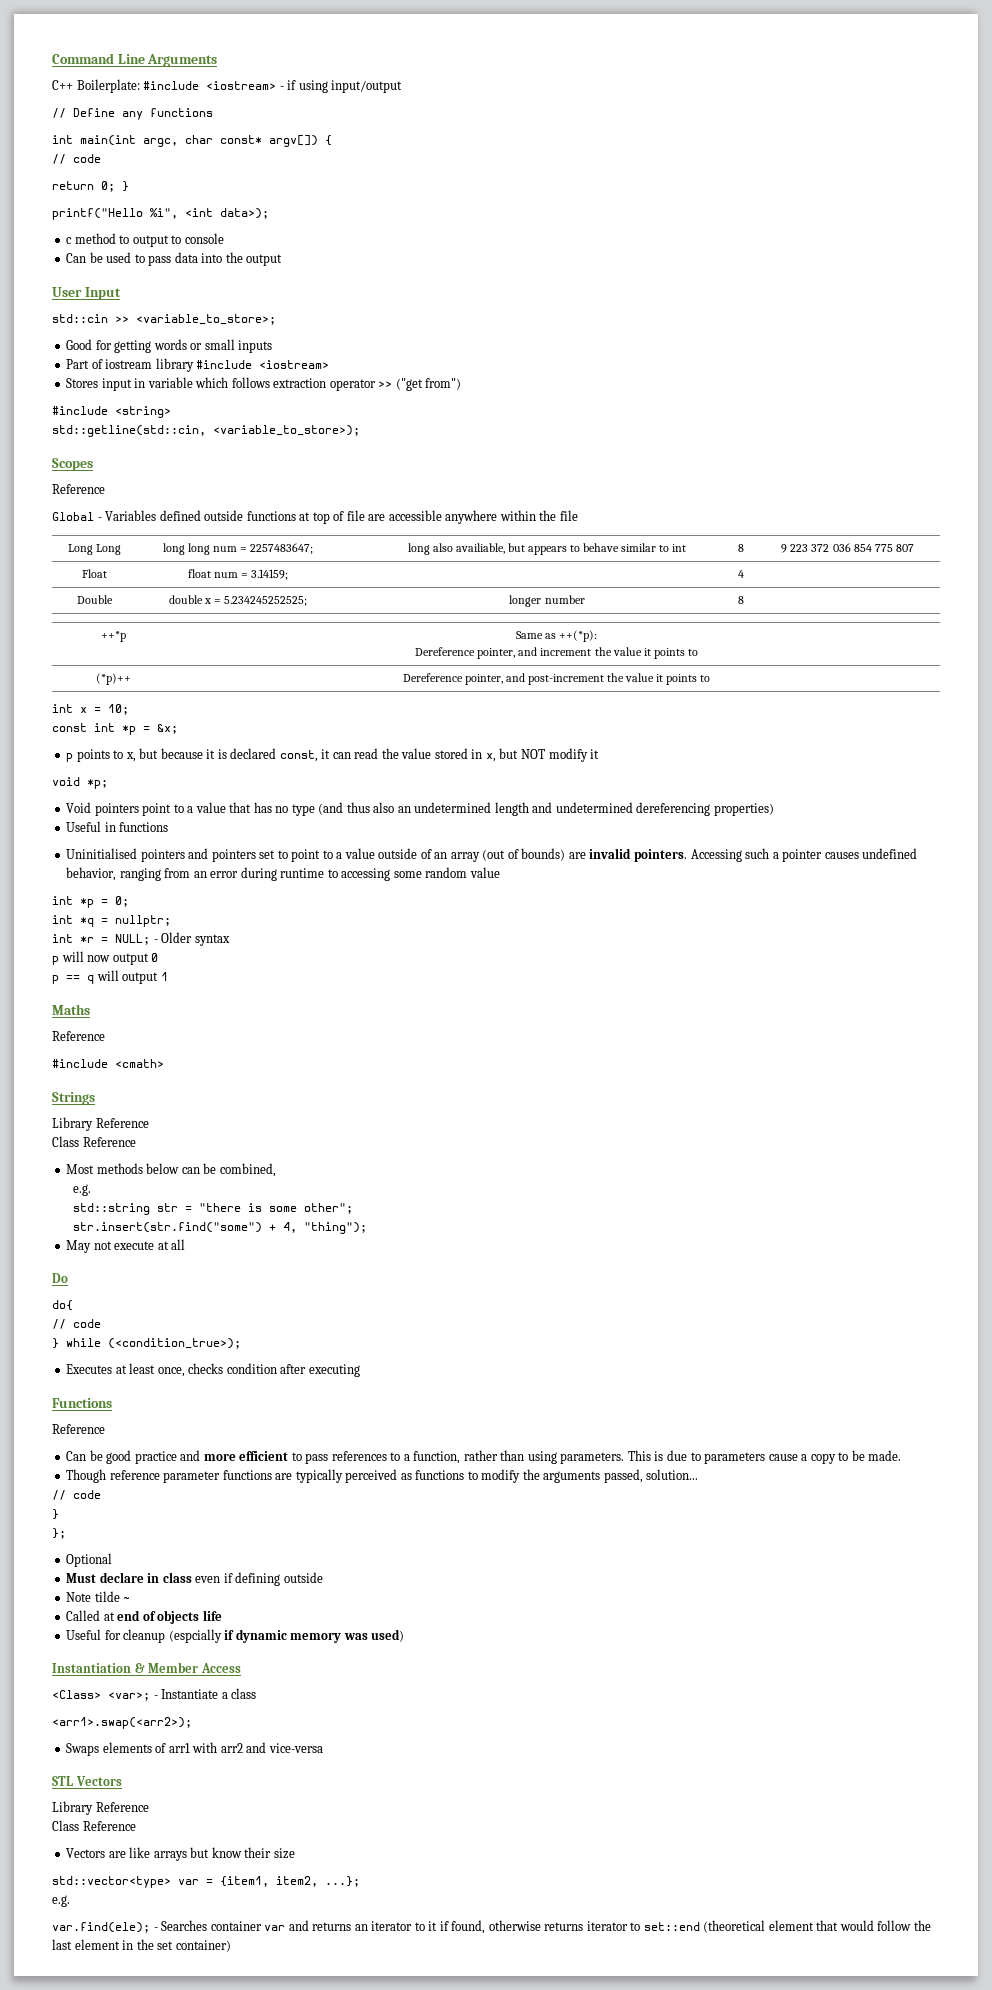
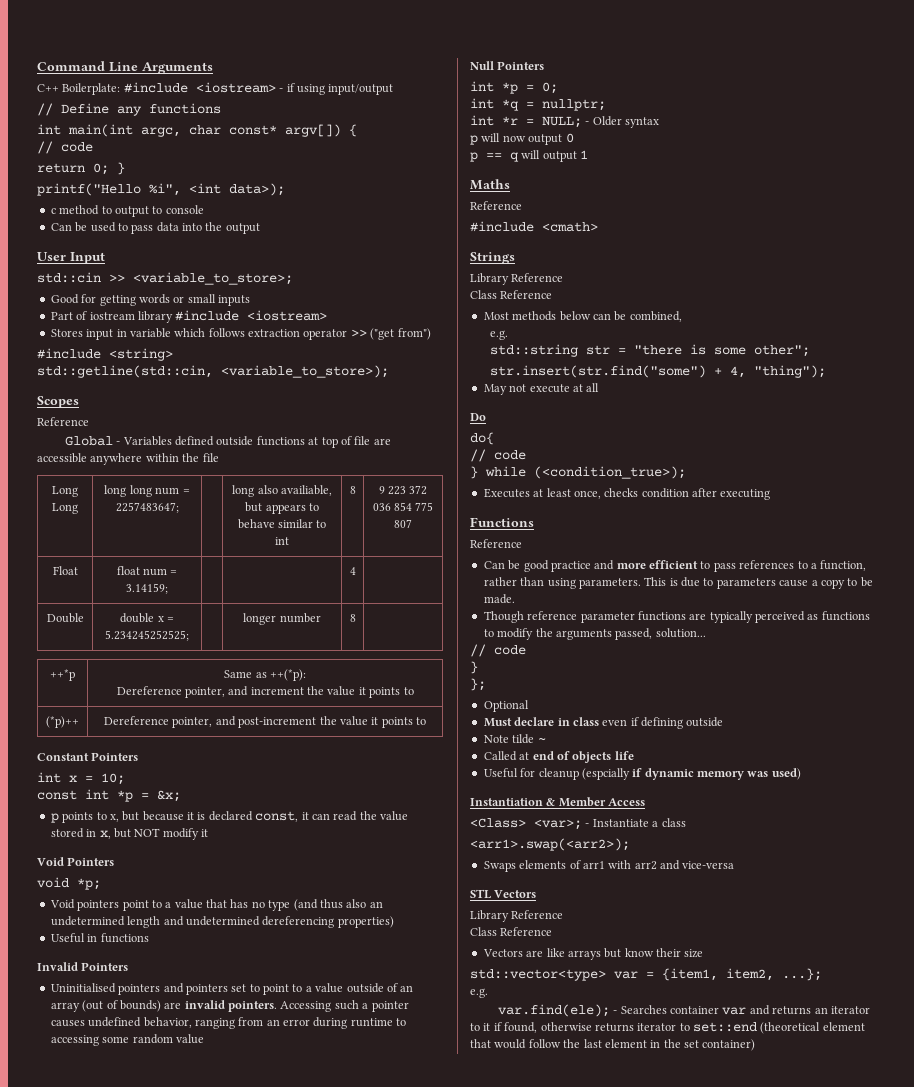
+ Constant Pointers
+ Void Pointers
+ Invalid Pointers
+ Null Pointers

